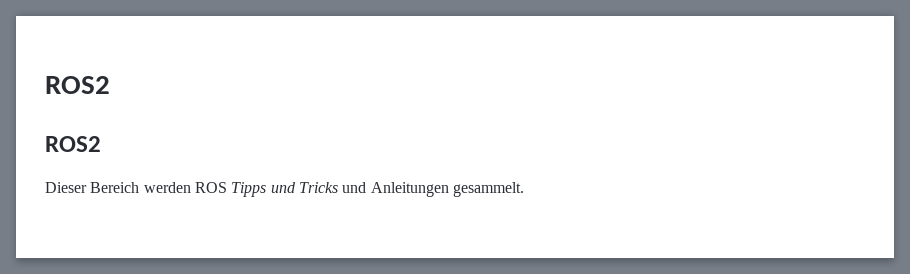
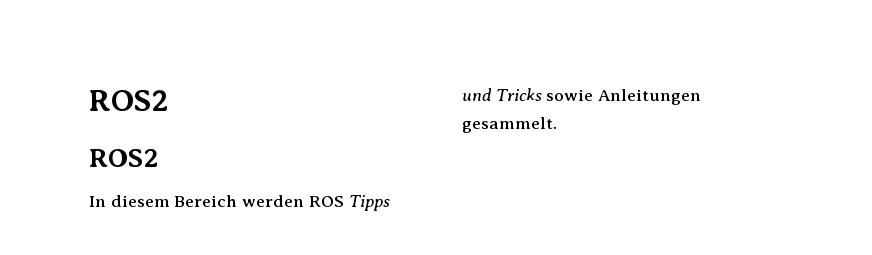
- Dieser Bereich werden ROS Tipps und Tricks und Anleitungen gesammelt.
+ In diesem Bereich werden ROS Tipps und Tricks sowie Anleitungen gesammelt.

